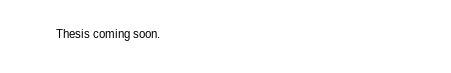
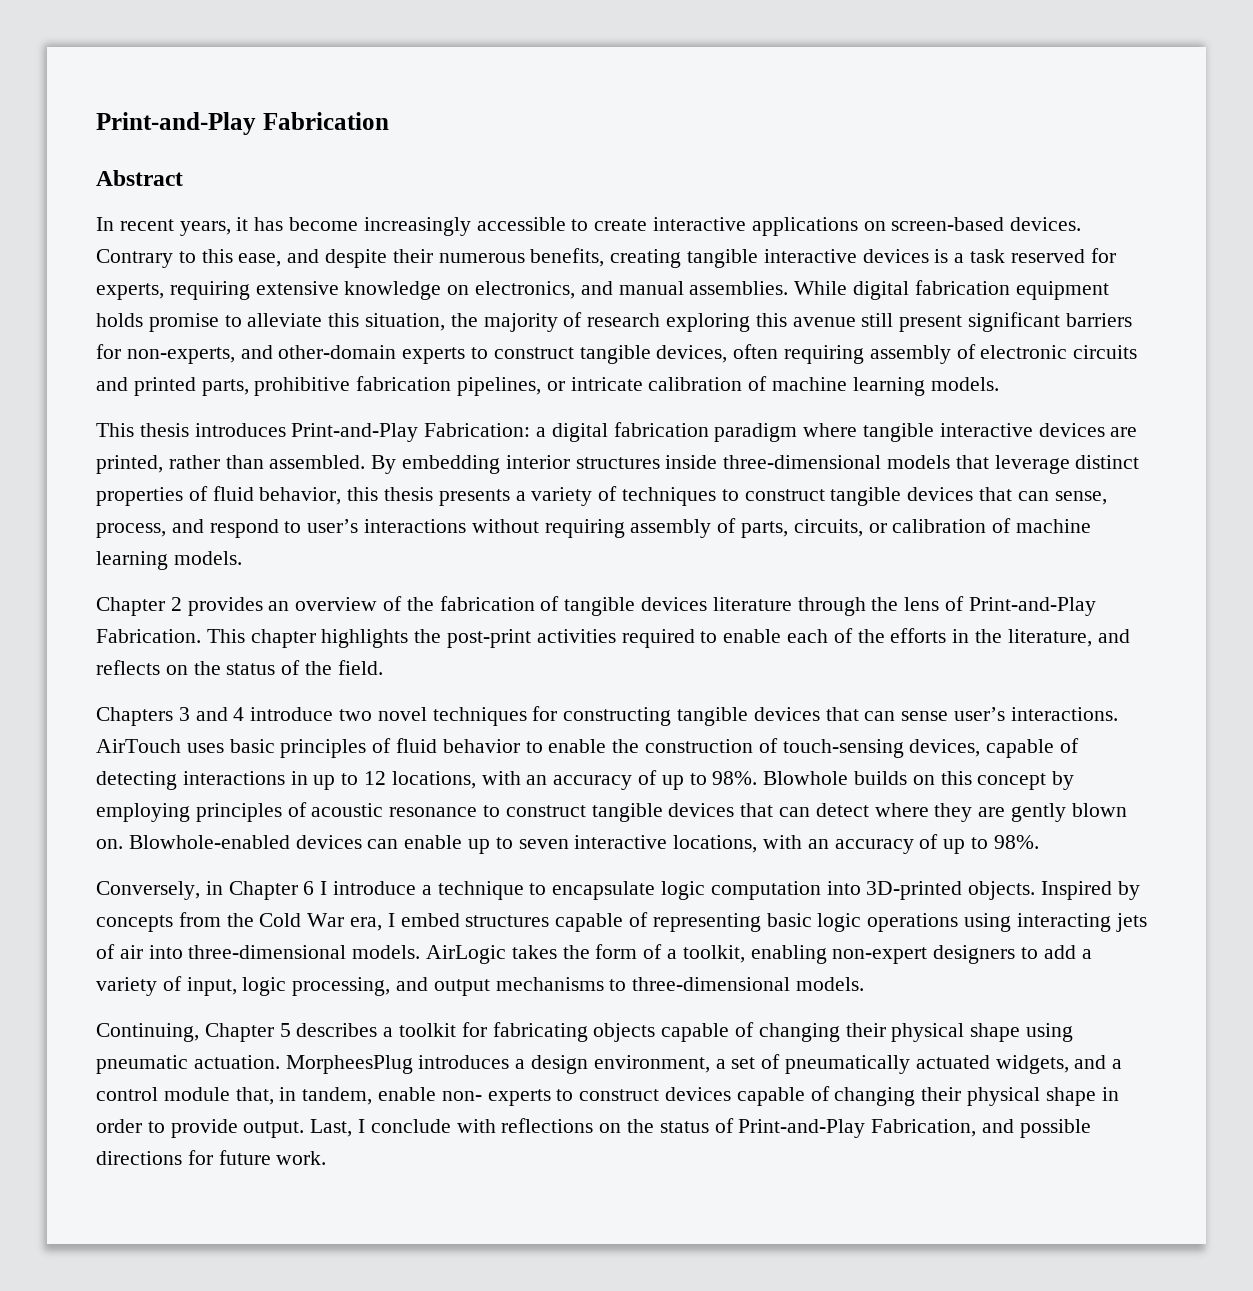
- Thesis coming soon.
+ Print-and-Play Fabrication
+ Abstract
+ In recent years, it has become increasingly accessible to create interactive applications on screen-based devices. Contrary to this ease, and despite their numerous benefits, creating tangible interactive devices is a task reserved for experts, requiring extensive knowledge on electronics, and manual assemblies. While digital fabrication equipment holds promise to alleviate this situation, the majority of research exploring this avenue still present significant barriers for non-experts, and other-domain experts to construct tangible devices, often requiring assembly of electronic circuits and printed parts, prohibitive fabrication pipelines, or intricate calibration of machine learning models.
+ This thesis introduces Print-and-Play Fabrication: a digital fabrication paradigm where tangible interactive devices are printed, rather than assembled. By embedding interior structures inside three-dimensional models that leverage distinct properties of fluid behavior, this thesis presents a variety of techniques to construct tangible devices that can sense, process, and respond to user’s interactions without requiring assembly of parts, circuits, or calibration of machine learning models.
+ Chapter 2 provides an overview of the fabrication of tangible devices literature through the lens of Print-and-Play Fabrication. This chapter highlights the post-print activities required to enable each of the efforts in the literature, and reflects on the status of the field.
+ Chapters 3 and 4 introduce two novel techniques for constructing tangible devices that can sense user’s interactions. AirTouch uses basic principles of fluid behavior to enable the construction of touch-sensing devices, capable of detecting interactions in up to 12 locations, with an accuracy of up to 98%. Blowhole builds on this concept by employing principles of acoustic resonance to construct tangible devices that can detect where they are gently blown on. Blowhole-enabled devices can enable up to seven interactive locations, with an accuracy of up to 98%.
+ Conversely, in Chapter 6 I introduce a technique to encapsulate logic computation into 3D-printed objects. Inspired by concepts from the Cold War era, I embed structures capable of representing basic logic operations using interacting jets of air into three-dimensional models. AirLogic takes the form of a toolkit, enabling non-expert designers to add a variety of input, logic processing, and output mechanisms to three-dimensional models.
+ Continuing, Chapter 5 describes a toolkit for fabricating objects capable of changing their physical shape using pneumatic actuation. MorpheesPlug introduces a design environment, a set of pneumatically actuated widgets, and a control module that, in tandem, enable non- experts to construct devices capable of changing their physical shape in order to provide output. Last, I conclude with reflections on the status of Print-and-Play Fabrication, and possible directions for future work.

